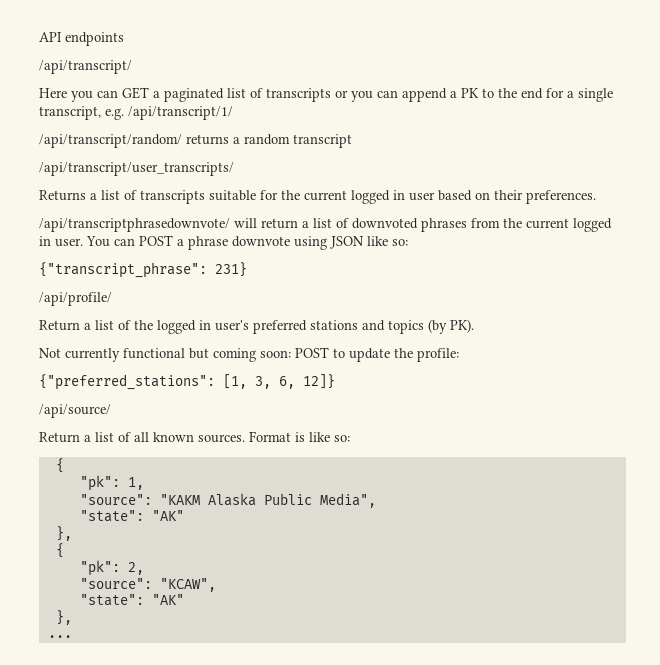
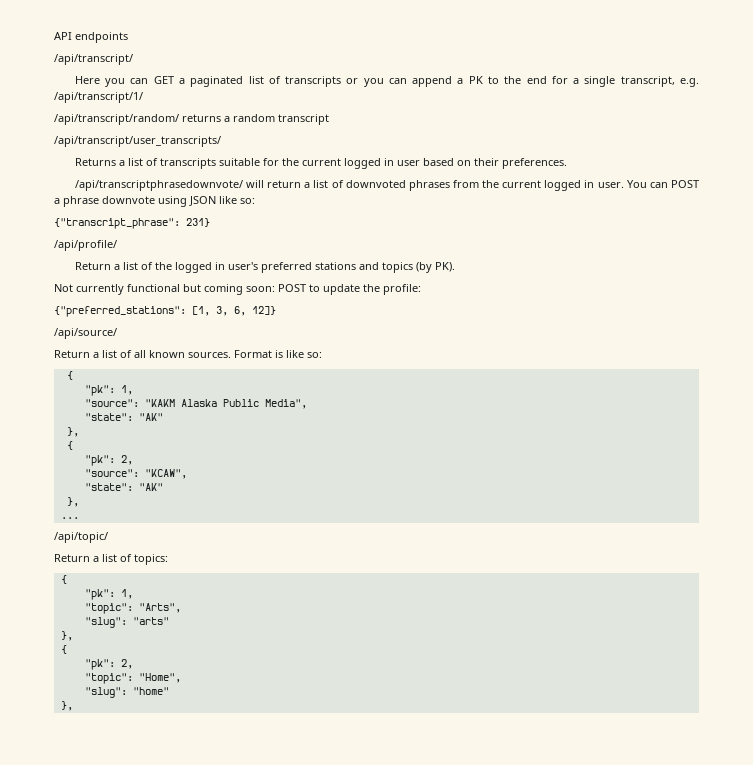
+ /api/topic/
+ Return a list of topics:
+ {
+ "pk": 1,
+ "topic": "Arts",
+ "slug": "arts"
+ },
+ {
+ "pk": 2,
+ "topic": "Home",
+ "slug": "home"
+ },

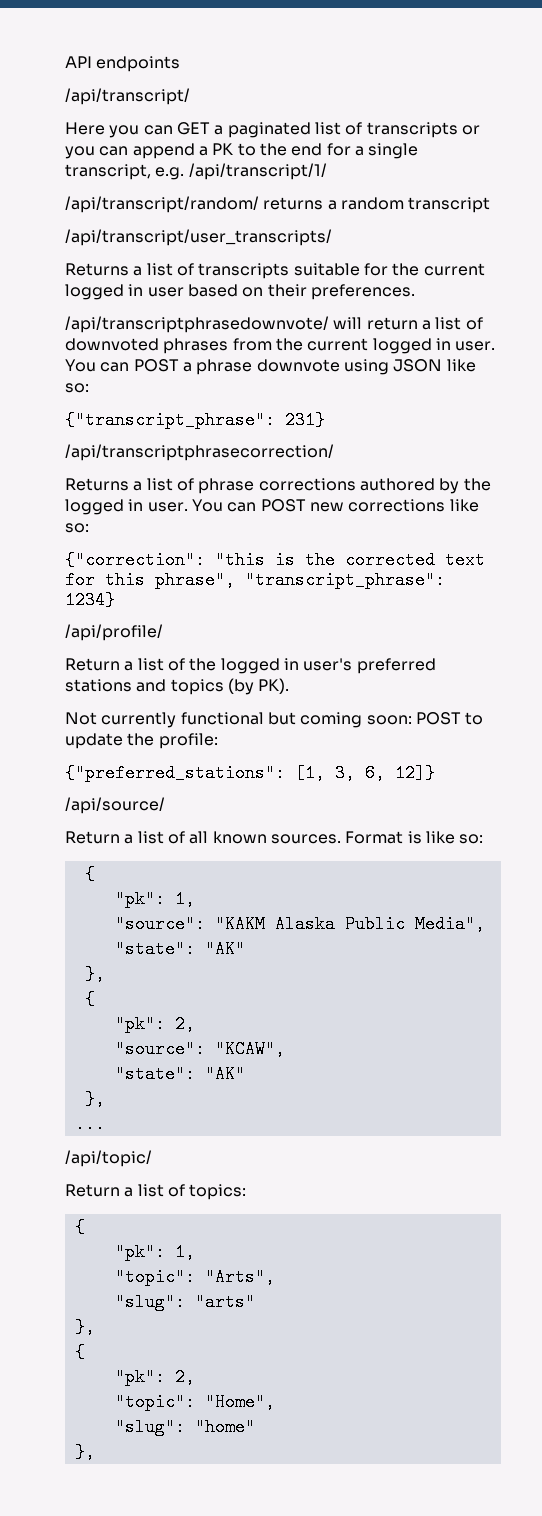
+ /api/transcriptphrasecorrection/
+ Returns a list of phrase corrections authored by the logged in user. You can POST new corrections like so:
+ {"correction": "this is the corrected text for this phrase", "transcript_phrase": 1234}

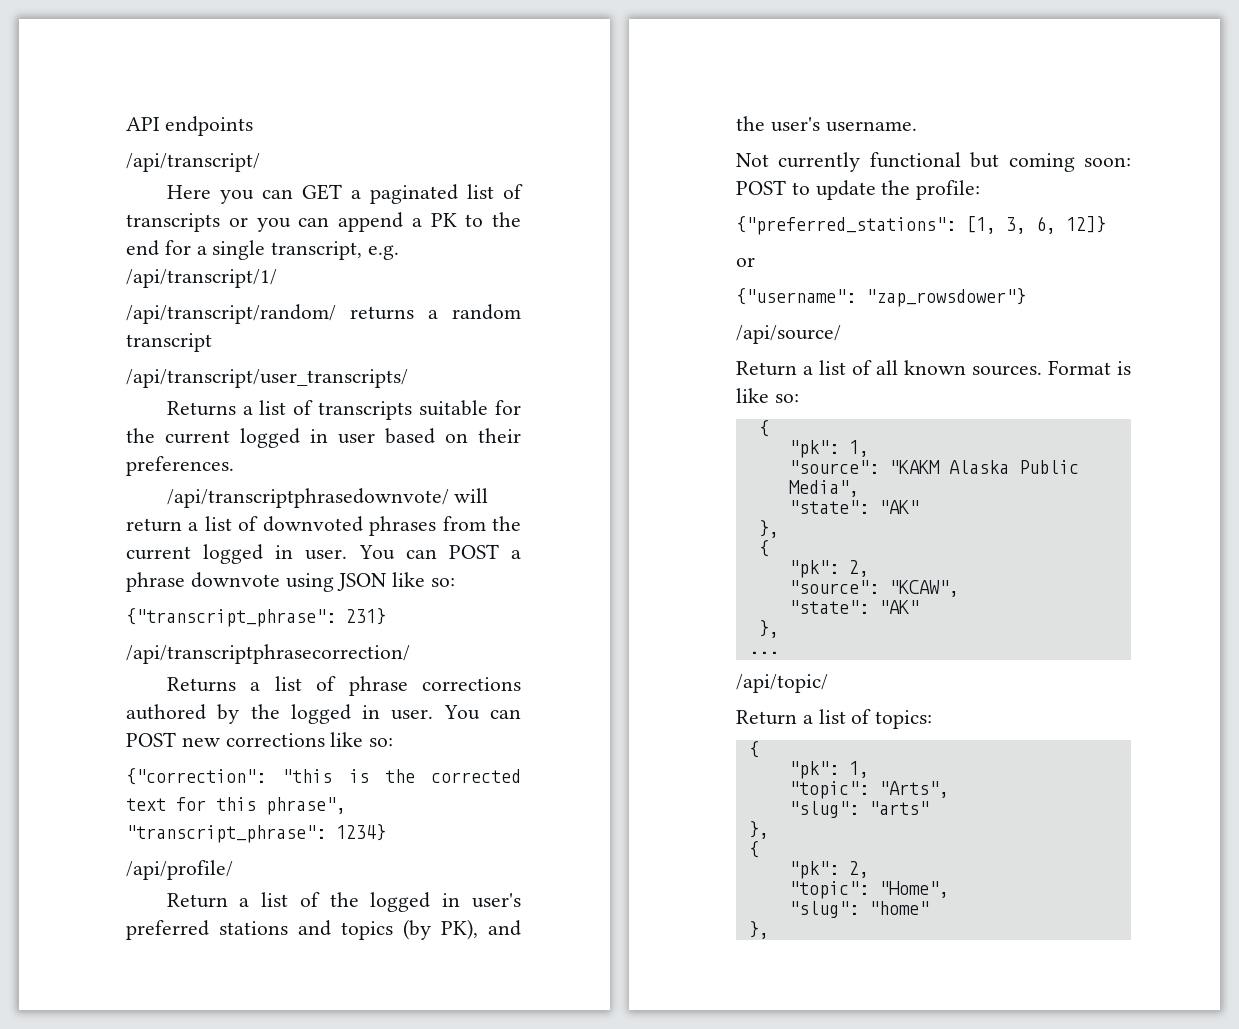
- Return a list of the logged in user's preferred stations and topics (by PK).
+ Return a list of the logged in user's preferred stations and topics (by PK), and the user's username.
  {"preferred_stations": [1, 3, 6, 12]}
+ or
+ {"username": "zap_rowsdower"}

